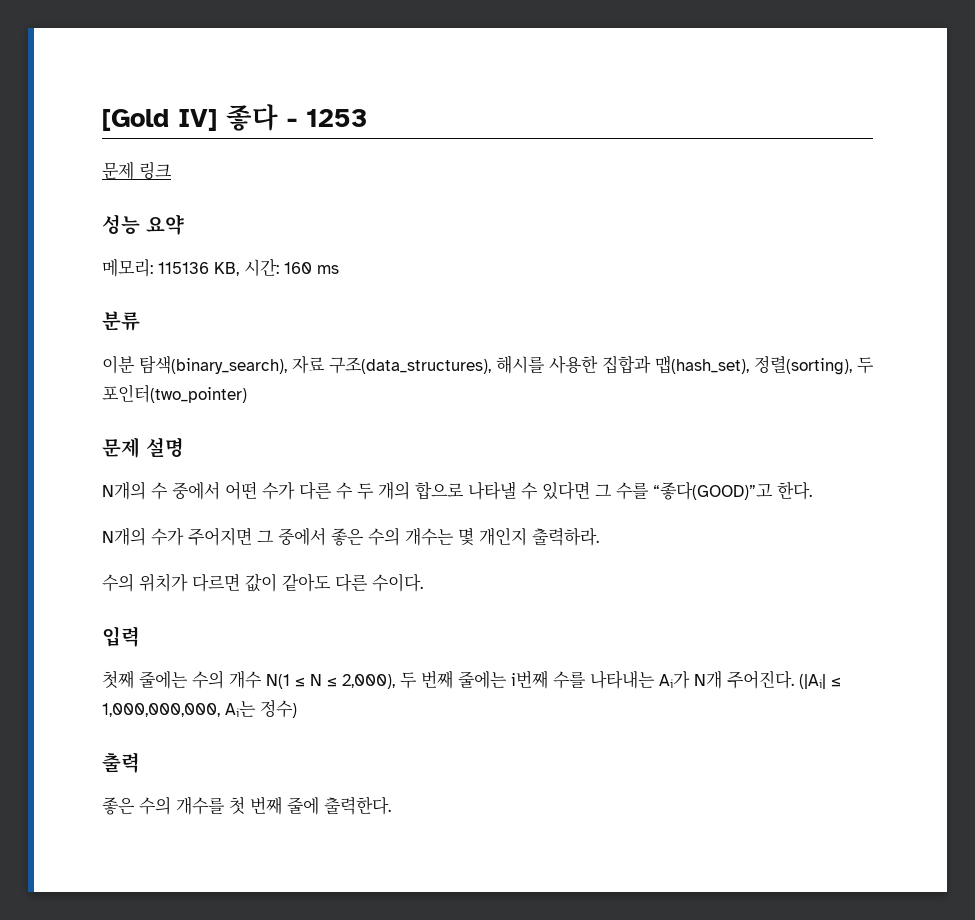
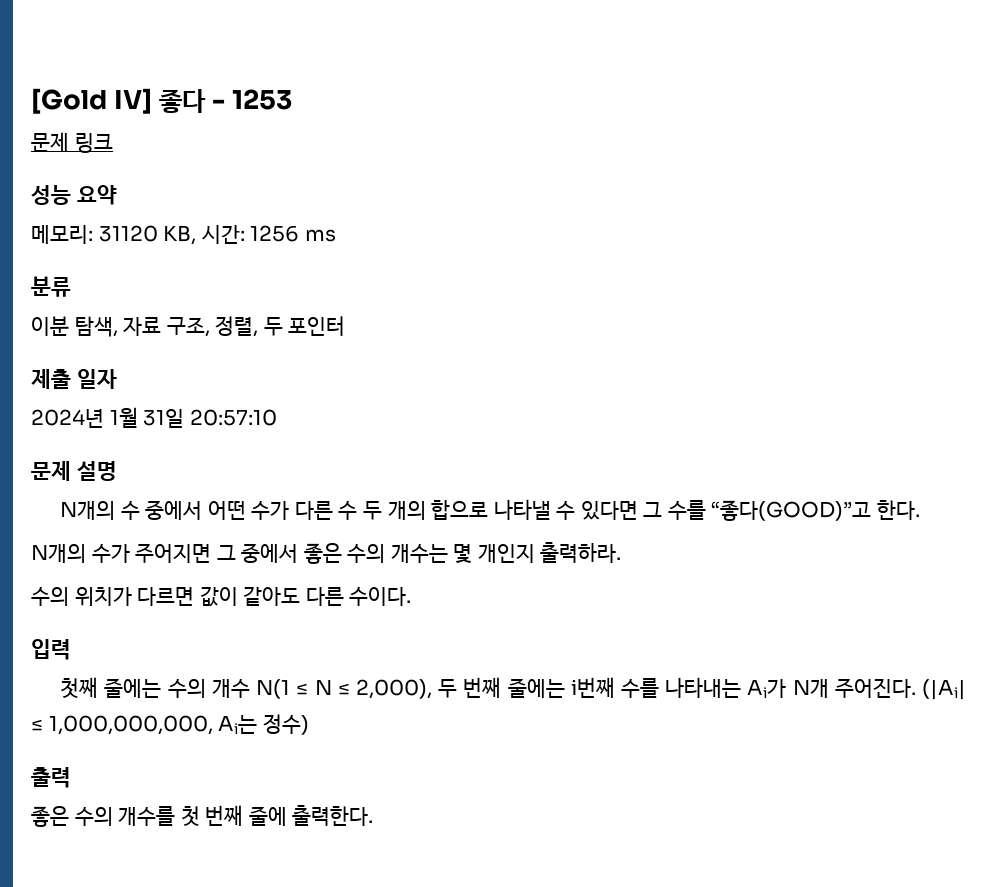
- 메모리: 115136 KB, 시간: 160 ms
+ 메모리: 31120 KB, 시간: 1256 ms
- 이분 탐색(binary_search), 자료 구조(data_structures), 해시를 사용한 집합과 맵(hash_set), 정렬(sorting), 두 포인터(two_pointer)
+ 이분 탐색, 자료 구조, 정렬, 두 포인터
+ 제출 일자
+ 2024년 1월 31일 20:57:10

